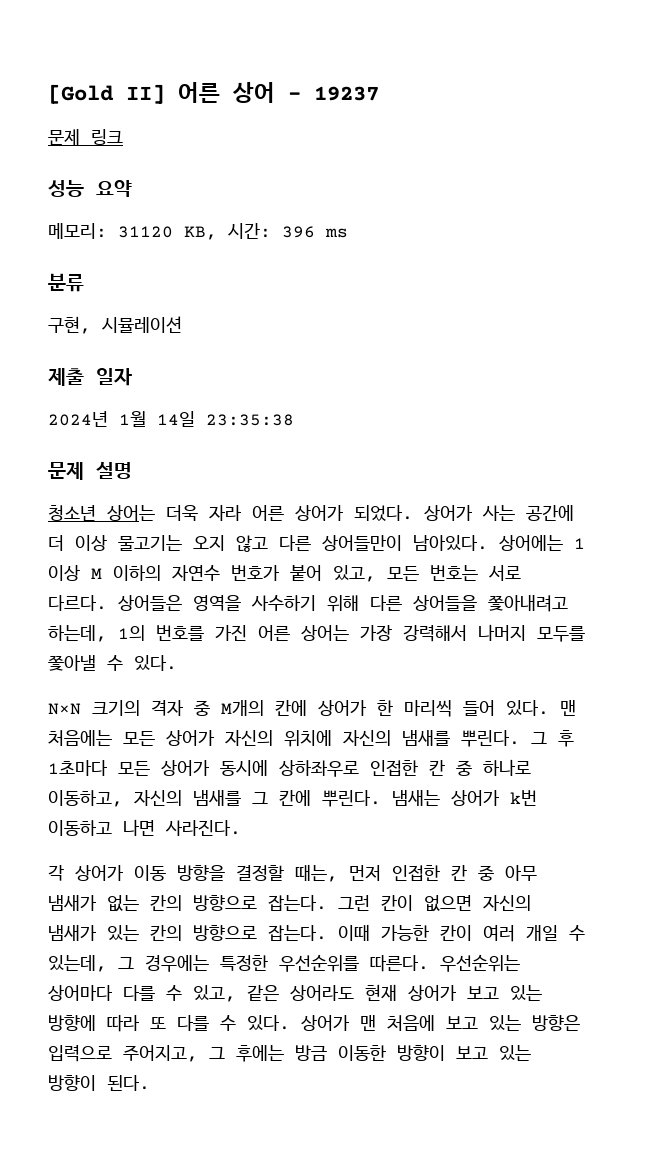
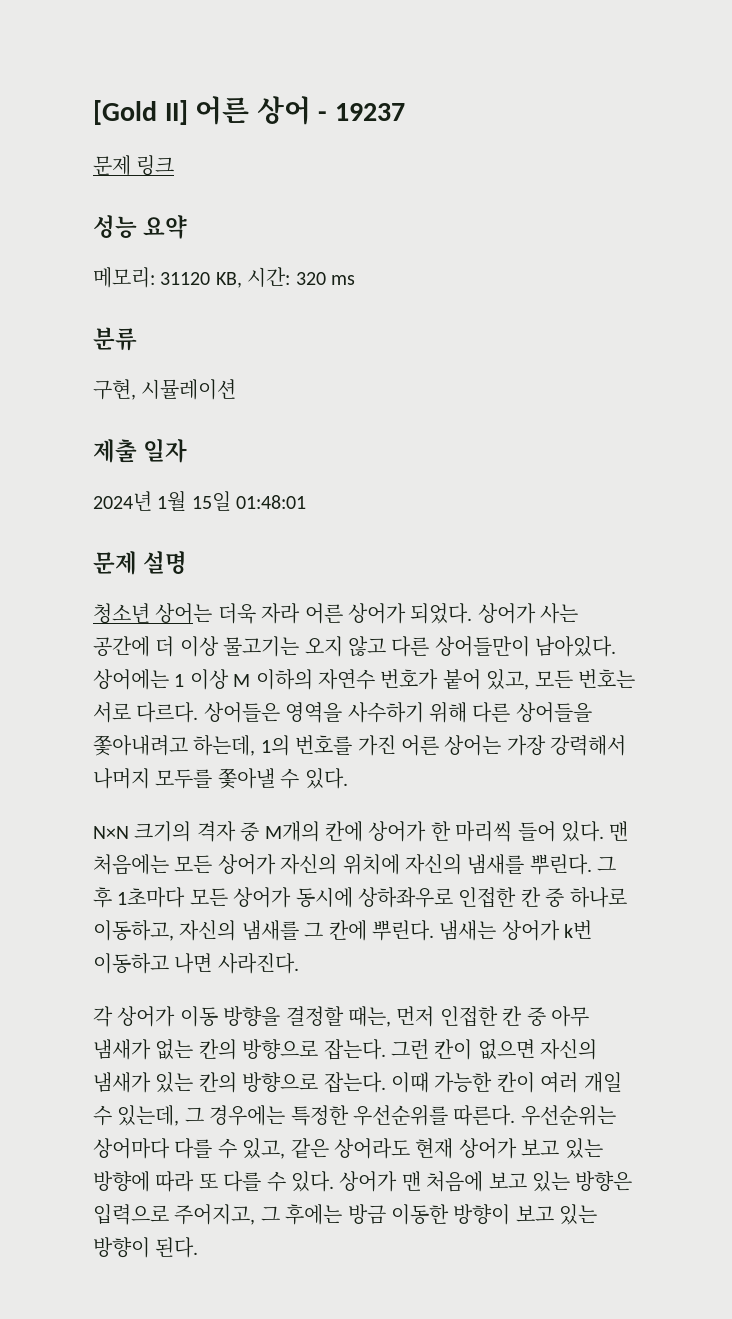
- 메모리: 31120 KB, 시간: 396 ms
+ 메모리: 31120 KB, 시간: 320 ms
- 2024년 1월 14일 23:35:38
+ 2024년 1월 15일 01:48:01

